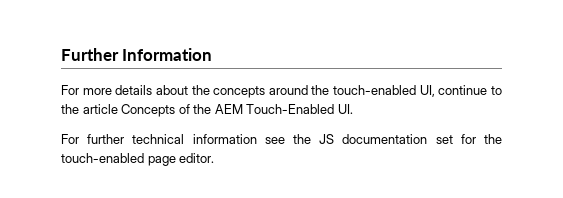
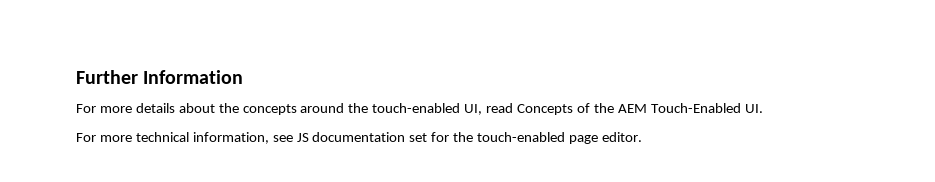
- For more details about the concepts around the touch-enabled UI, continue to the article Concepts of the AEM Touch-Enabled UI.
+ For more details about the concepts around the touch-enabled UI, read Concepts of the AEM Touch-Enabled UI.
- For further technical information see the JS documentation set for the touch-enabled page editor.
+ For more technical information, see JS documentation set for the touch-enabled page editor.

